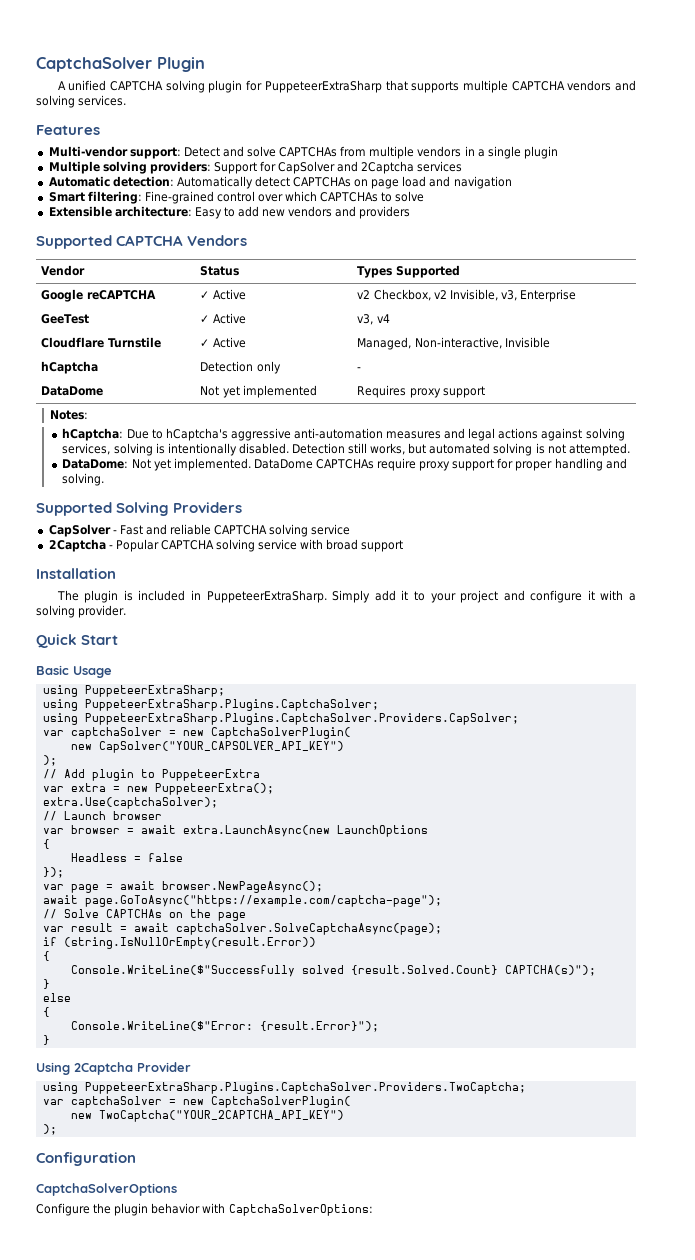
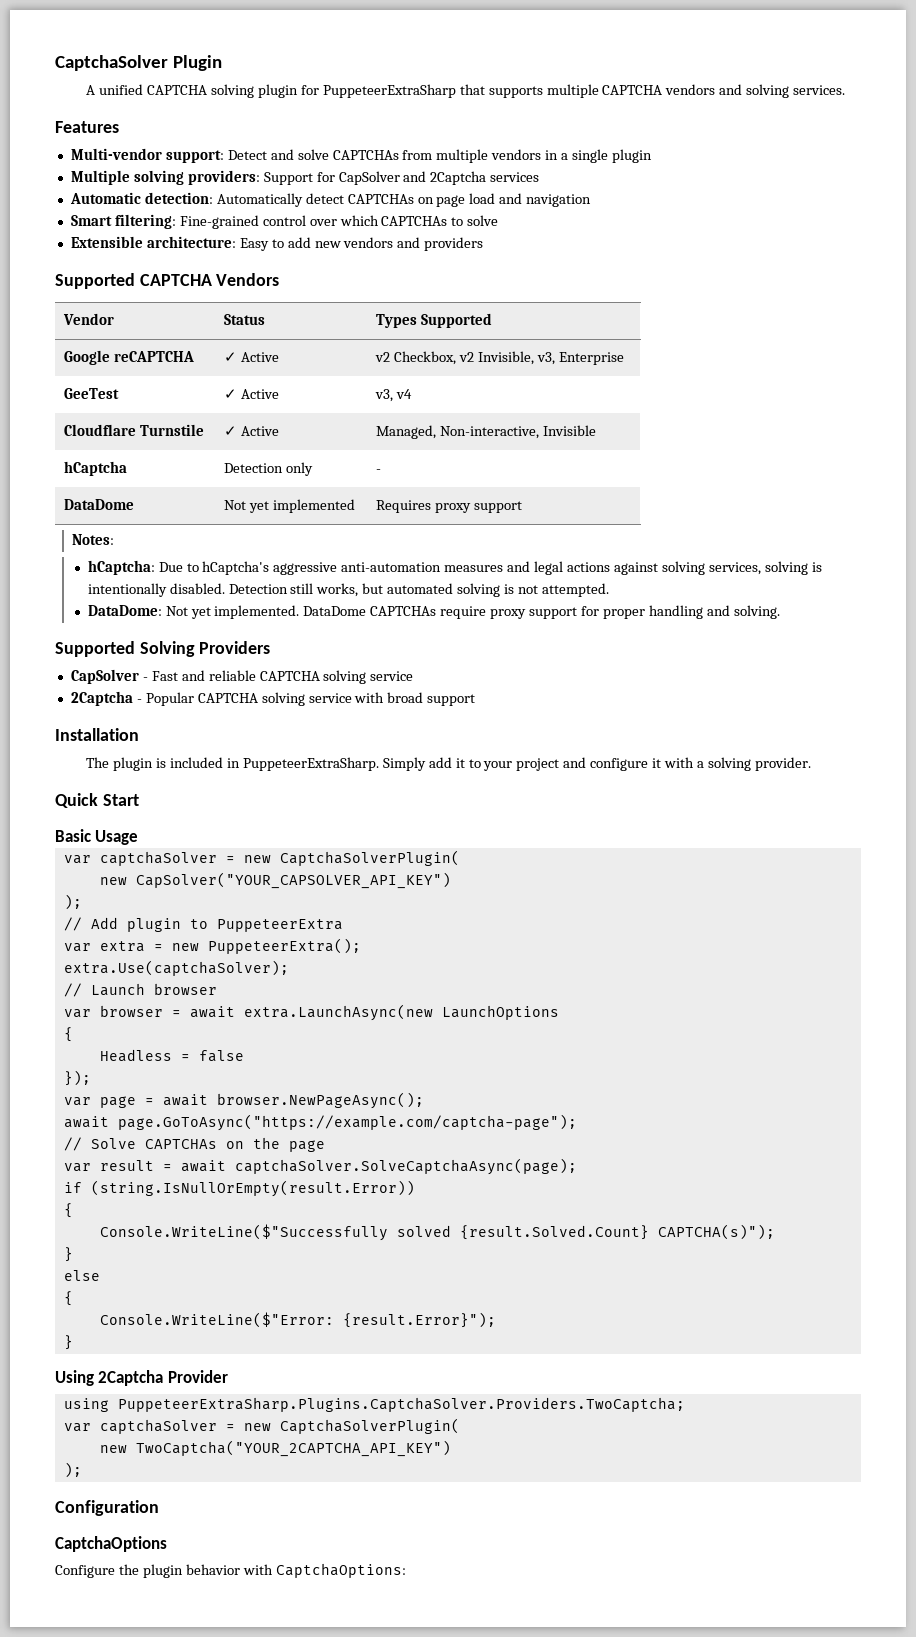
- using PuppeteerExtraSharp;
- using PuppeteerExtraSharp.Plugins.CaptchaSolver;
- using PuppeteerExtraSharp.Plugins.CaptchaSolver.Providers.CapSolver;
- CaptchaSolverOptions
+ CaptchaOptions
- Configure the plugin behavior with CaptchaSolverOptions:
+ Configure the plugin behavior with CaptchaOptions:

